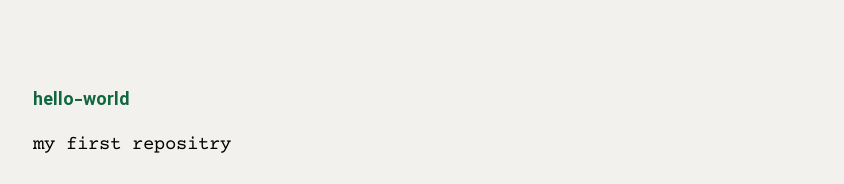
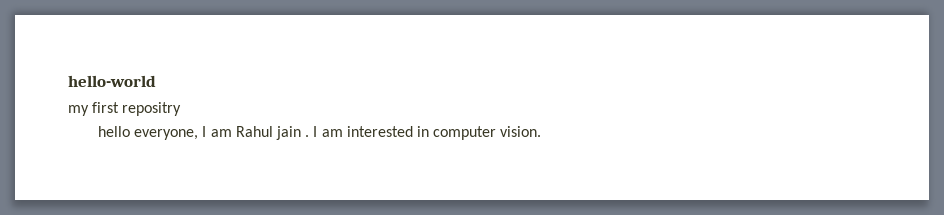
+ hello everyone, I am Rahul jain . I am interested in computer vision.

